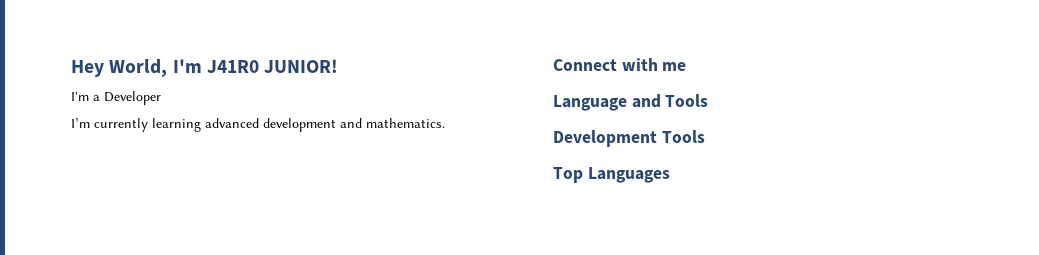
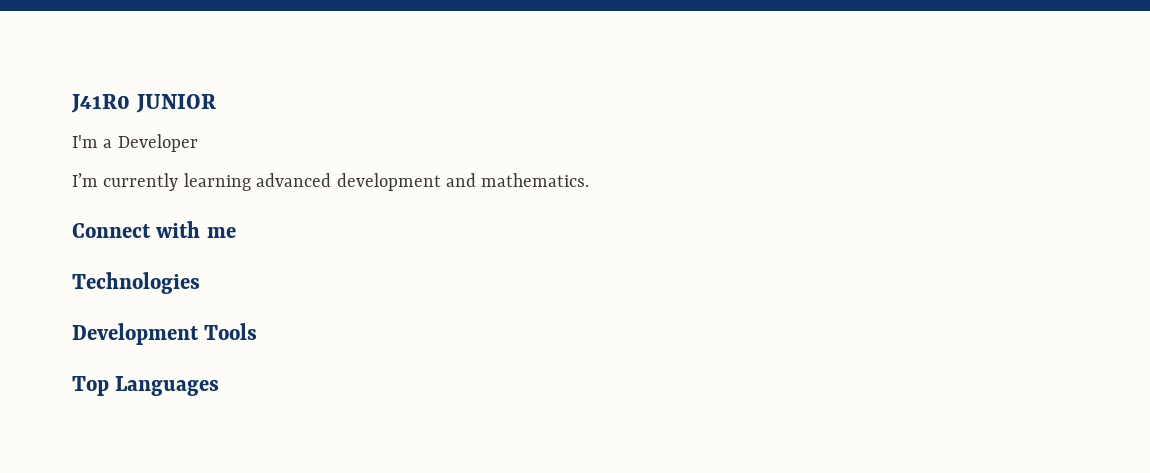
- Hey World, I'm J41R0 JUNIOR!
+ J41R0 JUNIOR
- Language and Tools
+ Technologies

